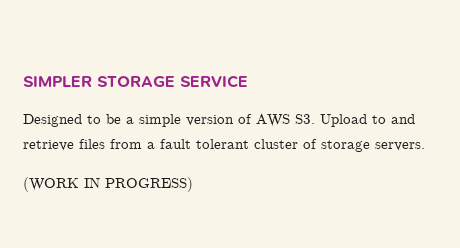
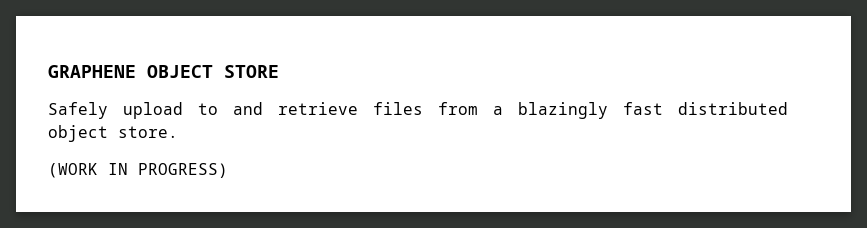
- SIMPLER STORAGE SERVICE
- Designed to be a simple version of AWS S3. Upload to and retrieve files from a fault tolerant cluster of storage servers.
+ GRAPHENE OBJECT STORE
+ Safely upload to and retrieve files from a blazingly fast distributed object store.

